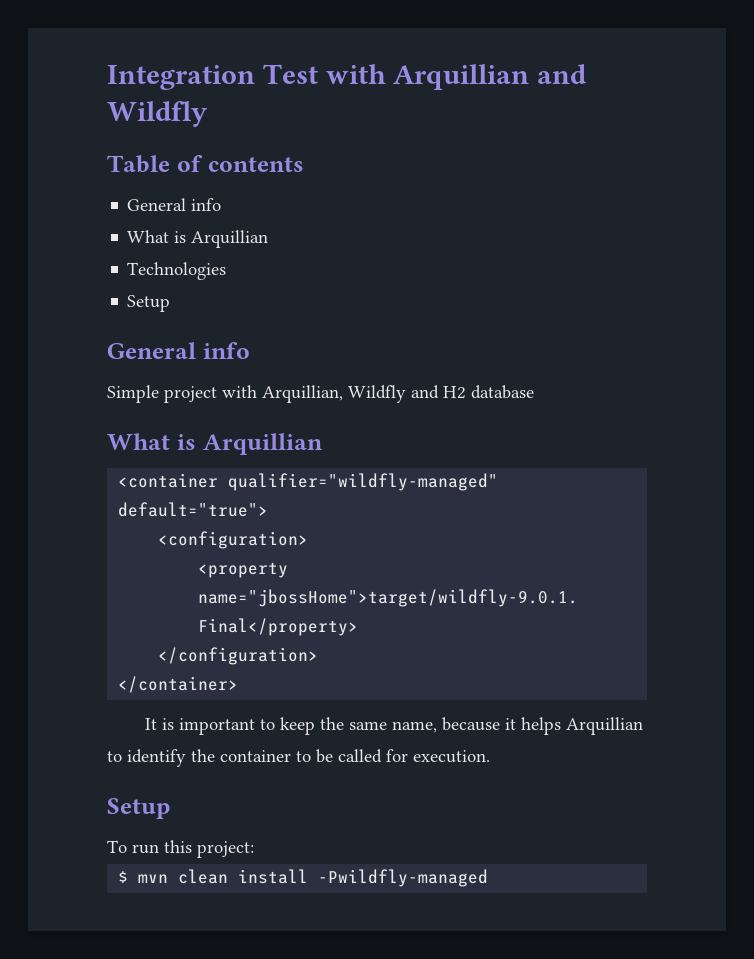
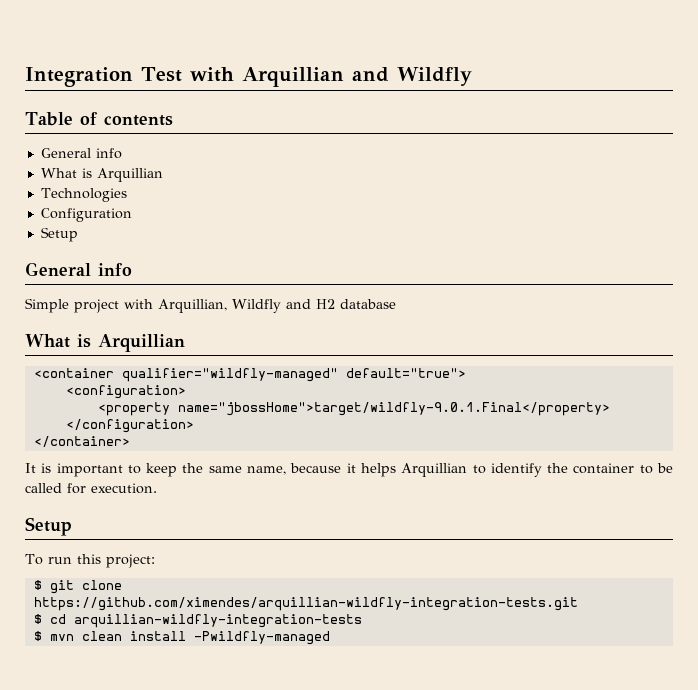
+ Configuration
+ $ git clone https://github.com/ximendes/arquillian-wildfly-integration-tests.git
+ $ cd arquillian-wildfly-integration-tests

